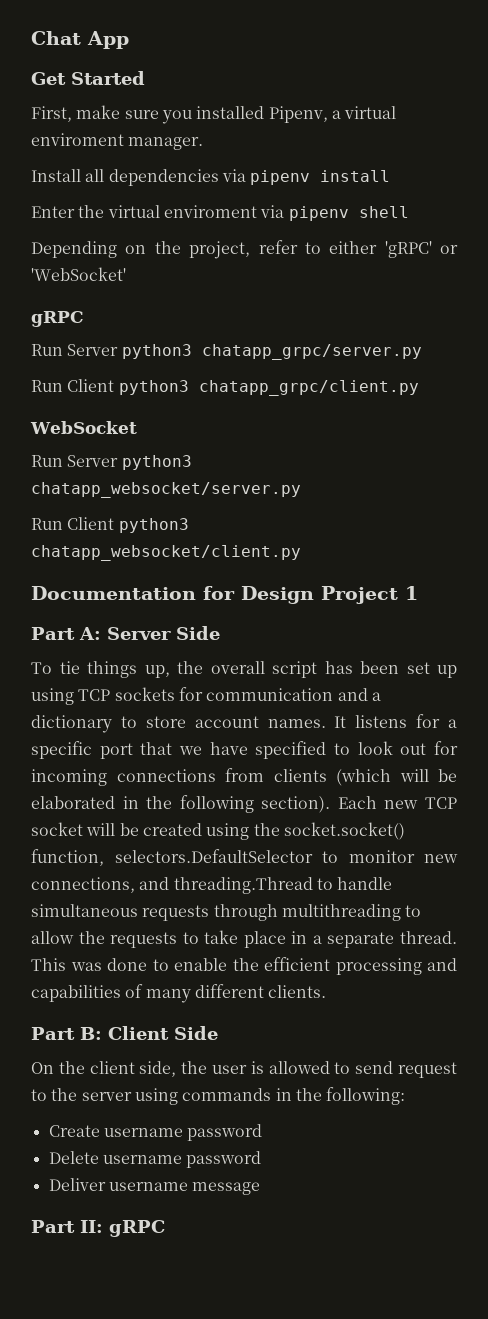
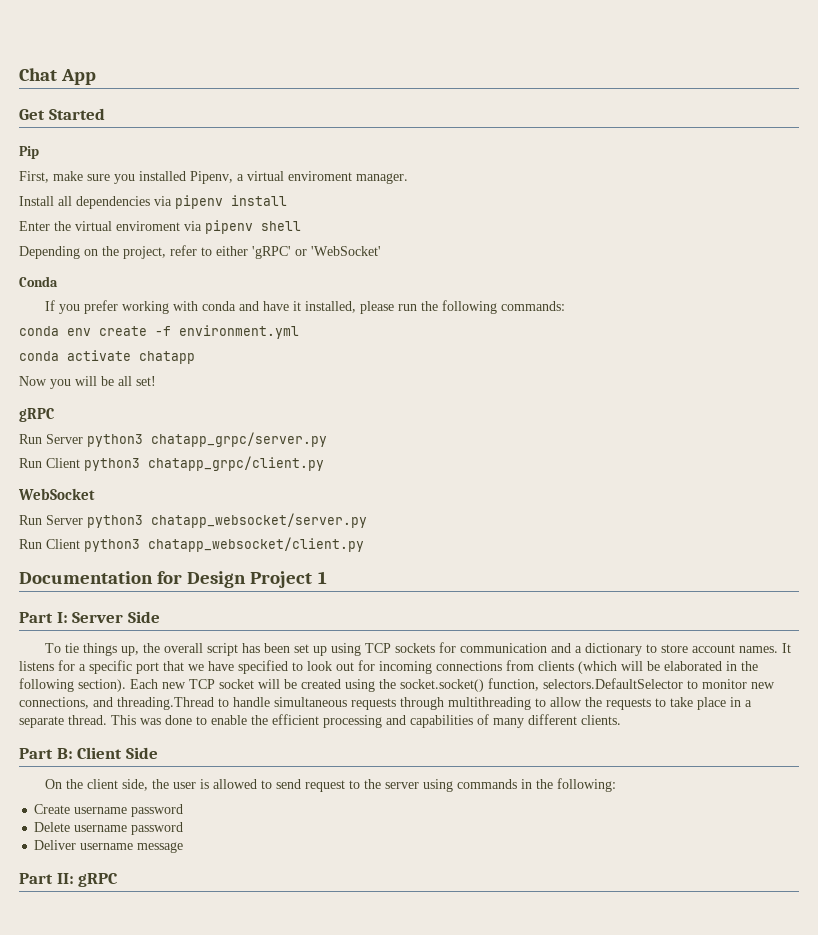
+ Pip
+ Conda
+ If you prefer working with conda and have it installed, please run the following commands:
+ conda env create -f environment.yml
+ conda activate chatapp
+ Now you will be all set!
- Part A: Server Side
+ Part I: Server Side

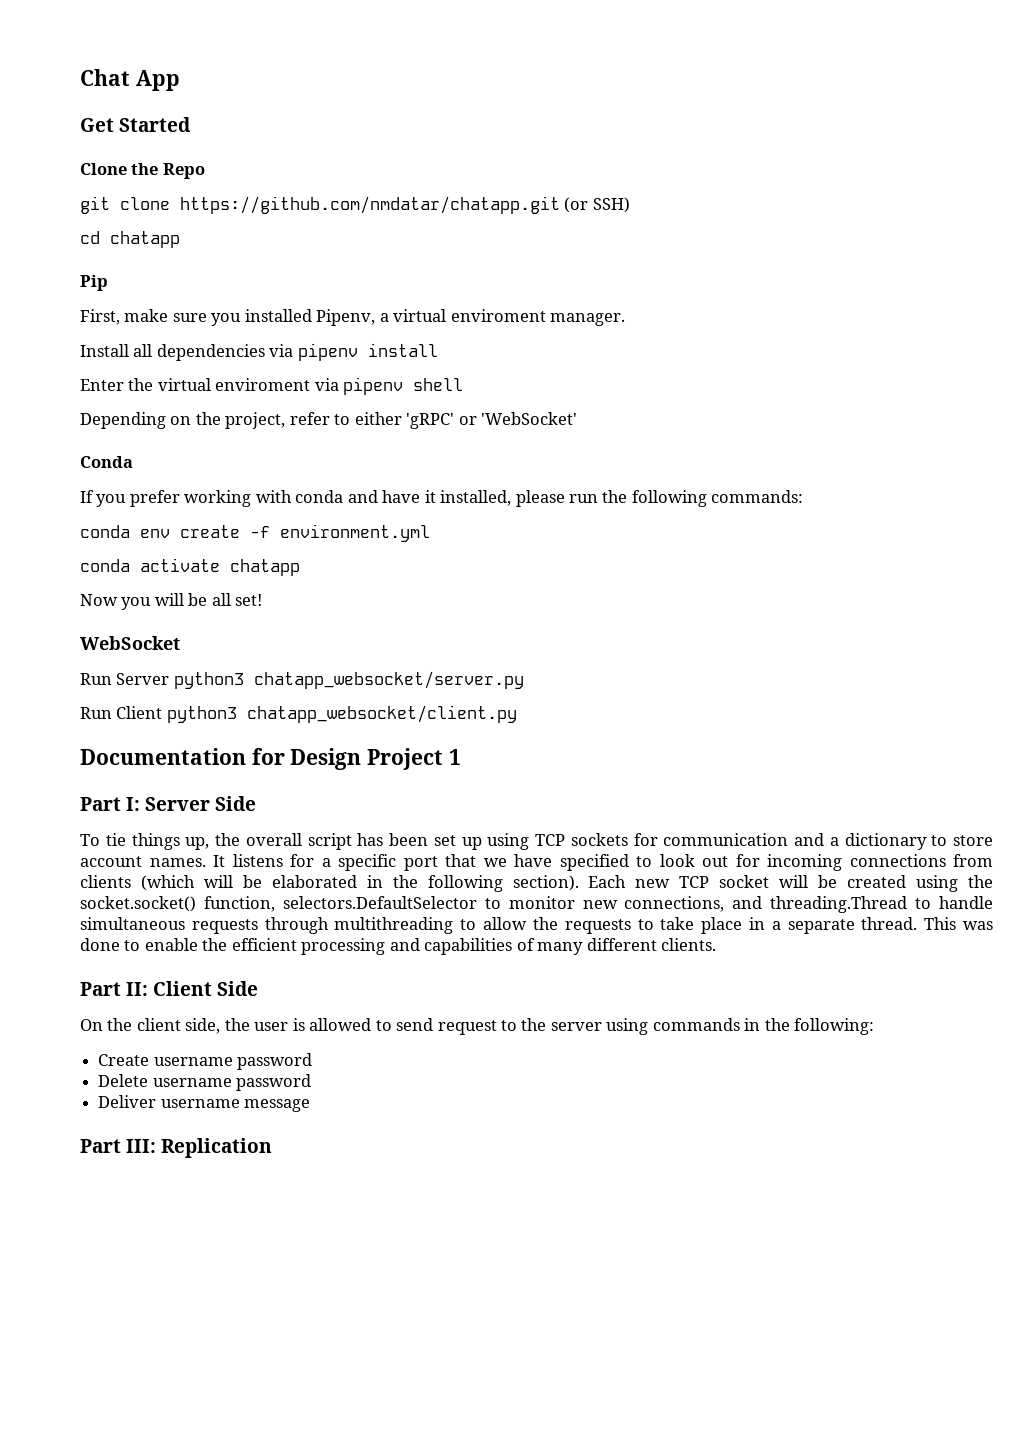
+ Clone the Repo
+ git clone https://github.com/nmdatar/chatapp.git (or SSH)
+ cd chatapp
  Now you will be all set!
- gRPC
- Run Server python3 chatapp_grpc/server.py
- Run Client python3 chatapp_grpc/client.py
- Part B: Client Side
+ Part II: Client Side
- Part II: gRPC
+ Part III: Replication

